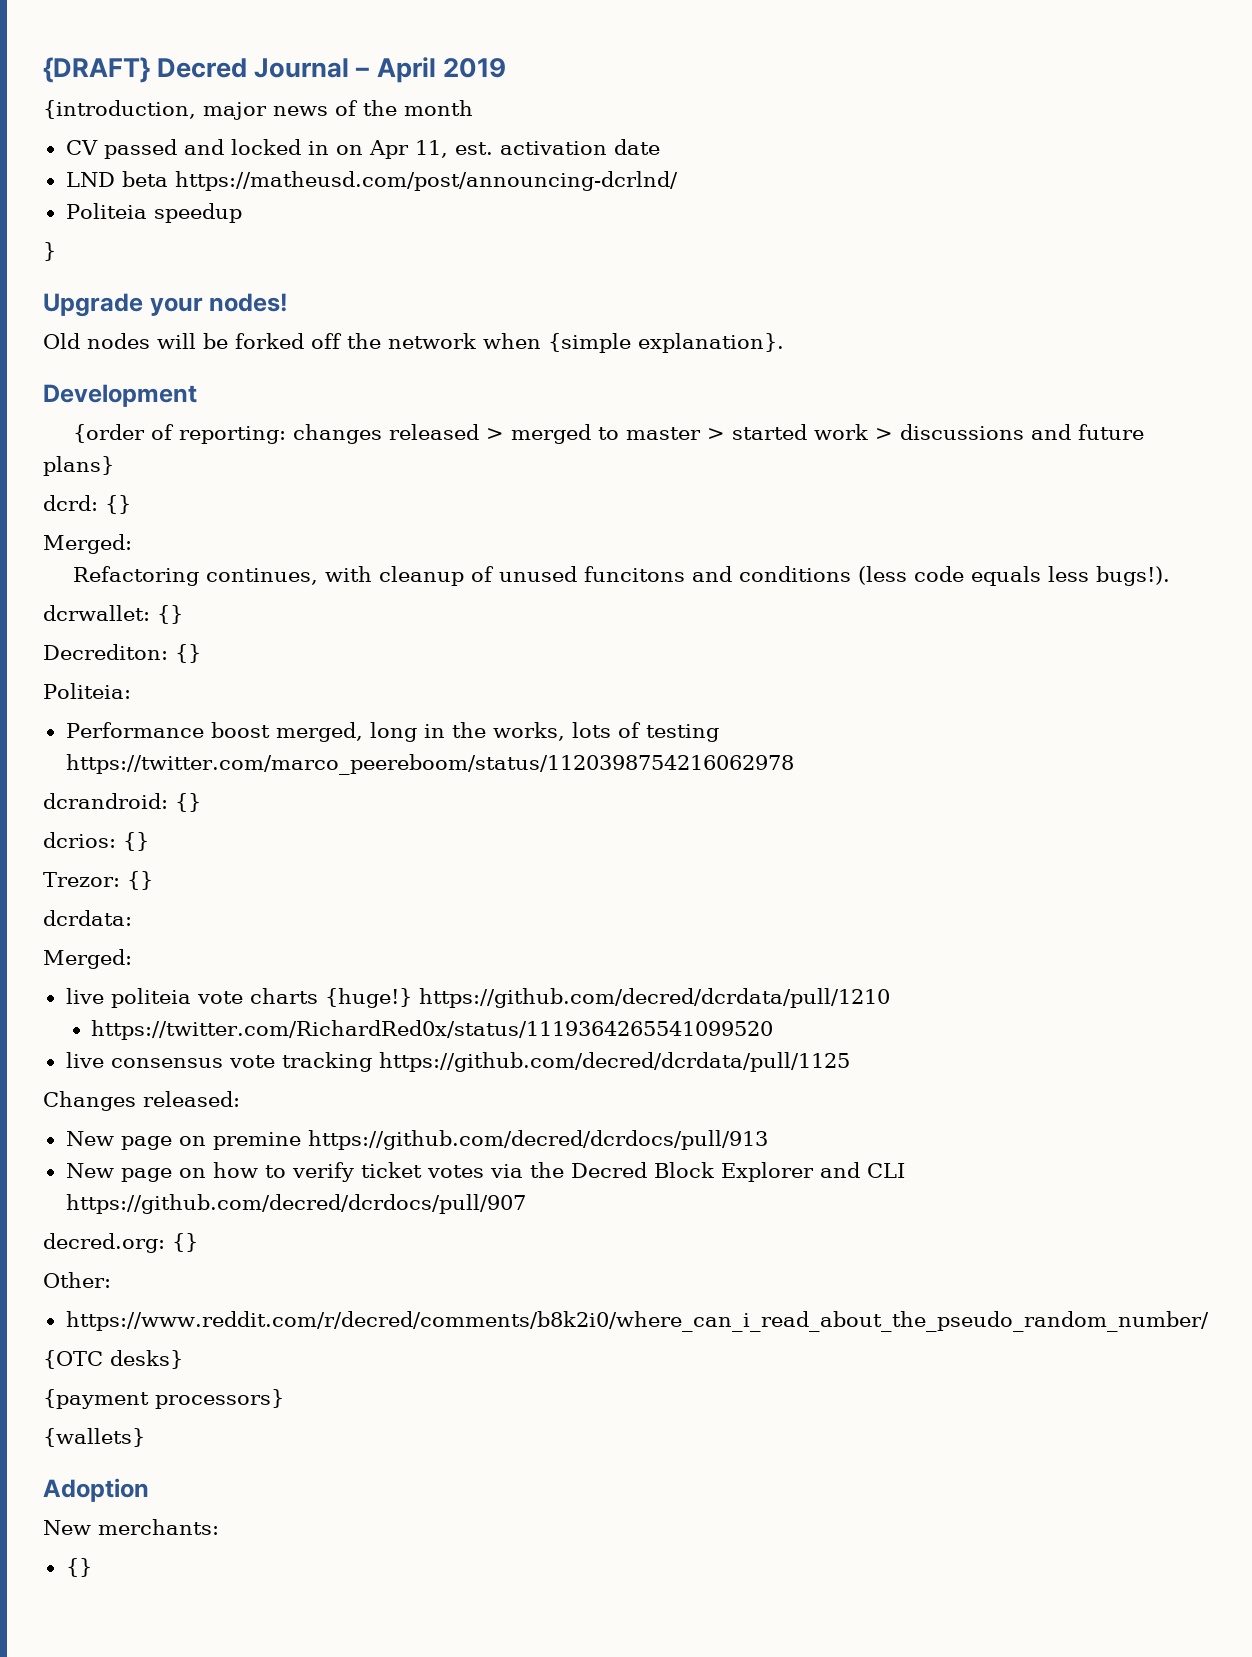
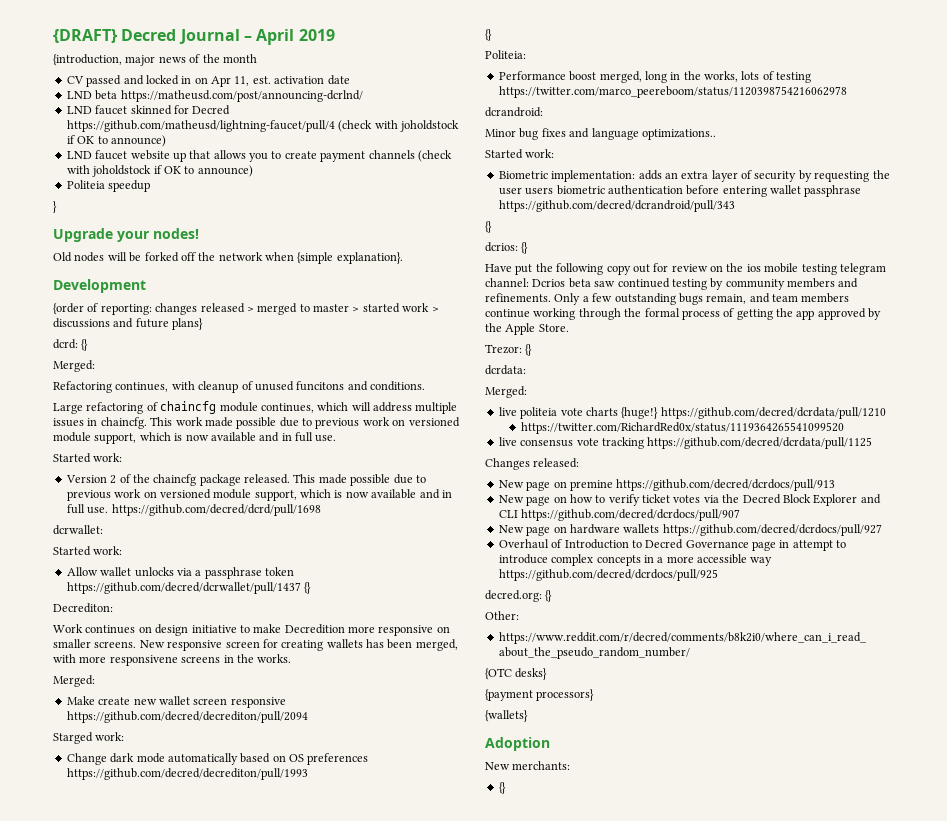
+ LND faucet skinned for Decred https://github.com/matheusd/lightning-faucet/pull/4 (check with joholdstock if OK to announce)
+ LND faucet website up that allows you to create payment channels (check with joholdstock if OK to announce)
- Refactoring continues, with cleanup of unused funcitons and conditions (less code equals less bugs!).
- dcrwallet: {}
- Decrediton: {}
+ Refactoring continues, with cleanup of unused funcitons and conditions.
+ Large refactoring of chaincfg module continues, which will address multiple issues in chaincfg. This work made possible due to previous work on versioned module support, which is now available and in full use.
+ Started work:
+ Version 2 of the chaincfg package released. This made possible due to previous work on versioned module support, which is now available and in full use. https://github.com/decred/dcrd/pull/1698
+ dcrwallet:
+ Started work:
+ Allow wallet unlocks via a passphrase token https://github.com/decred/dcrwallet/pull/1437 {}
+ Decrediton:
+ Work continues on design initiative to make Decredition more responsive on smaller screens. New responsive screen for creating wallets has been merged, with more responsivene screens in the works.
+ Merged:
+ Make create new wallet screen responsive https://github.com/decred/decrediton/pull/2094
+ Starged work:
+ Change dark mode automatically based on OS preferences https://github.com/decred/decrediton/pull/1993
+ {}
- dcrandroid: {}
+ dcrandroid:
+ Minor bug fixes and language optimizations..
+ Started work:
+ Biometric implementation: adds an extra layer of security by requesting the user users biometric authentication before entering wallet passphrase https://github.com/decred/dcrandroid/pull/343
+ {}
  dcrios: {}
+ Have put the following copy out for review on the ios mobile testing telegram channel: Dcrios beta saw continued testing by community members and refinements. Only a few outstanding bugs remain, and team members continue working through the formal process of getting the app approved by the Apple Store.
+ New page on hardware wallets https://github.com/decred/dcrdocs/pull/927
+ Overhaul of Introduction to Decred Governance page in attempt to introduce complex concepts in a more accessible way https://github.com/decred/dcrdocs/pull/925

